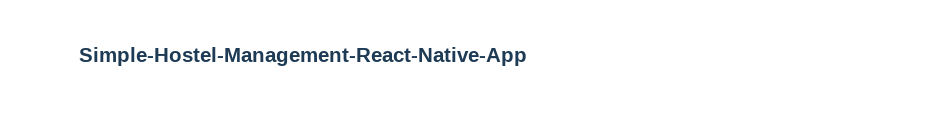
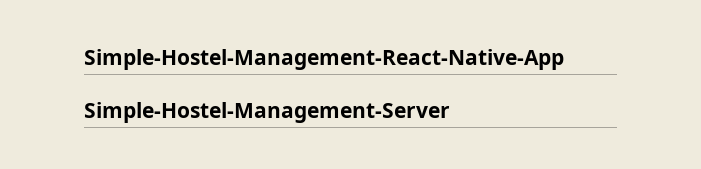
+ Simple-Hostel-Management-Server

